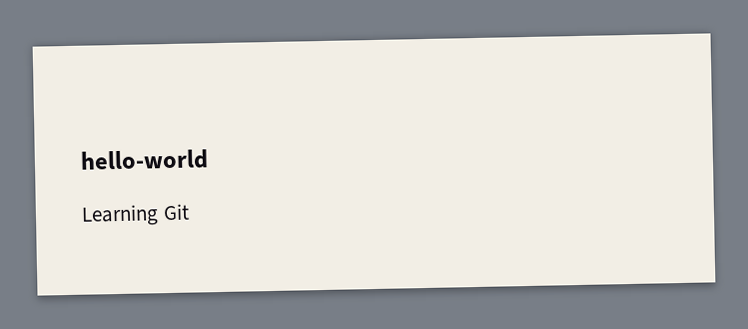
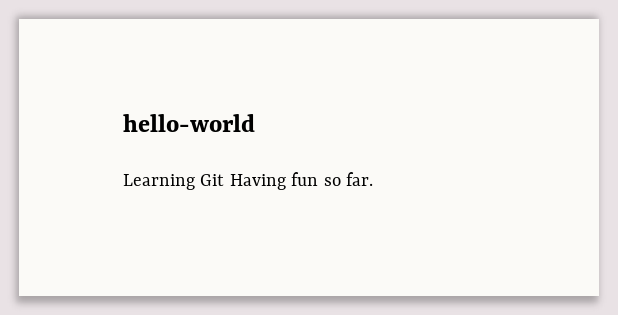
- Learning Git
+ Learning Git Having fun so far.

